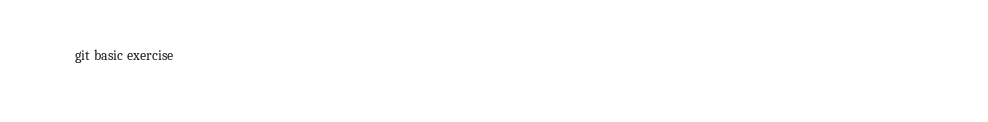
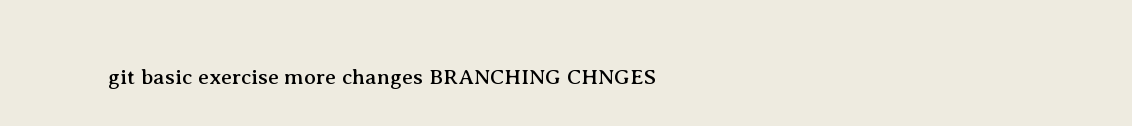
- git basic exercise
+ git basic exercise more changes BRANCHING CHNGES

